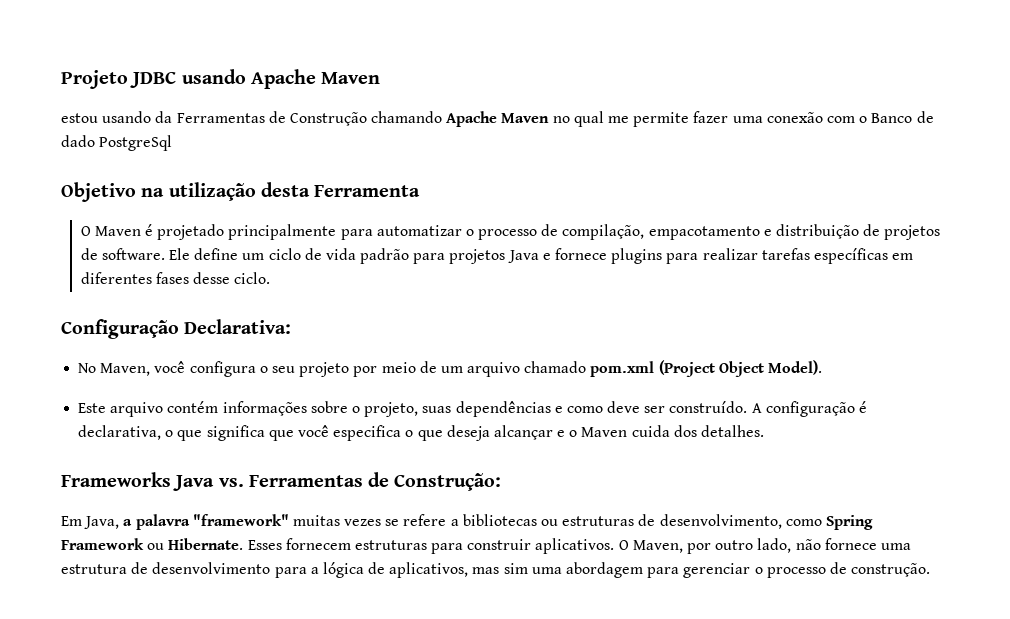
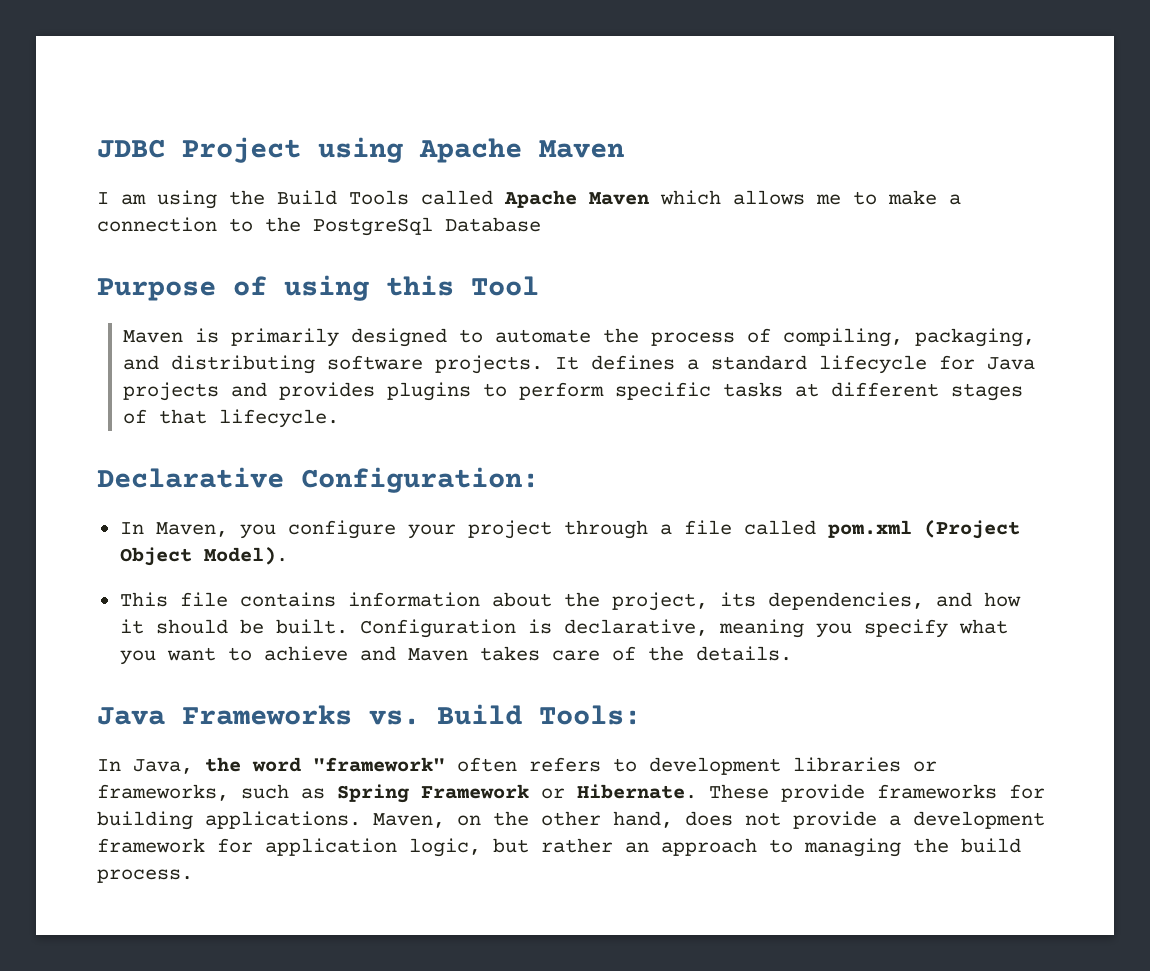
- Projeto JDBC usando Apache Maven
+ JDBC Project using Apache Maven
- estou usando da Ferramentas de Construção chamando Apache Maven no qual me permite fazer uma conexão com o Banco de dado PostgreSql
- Objetivo na utilização desta Ferramenta
- O Maven é projetado principalmente para automatizar o processo de compilação, empacotamento e distribuição de projetos de software. Ele define um ciclo de vida padrão para projetos Java e fornece plugins para realizar tarefas específicas em diferentes fases desse ciclo.
- Configuração Declarativa:
- No Maven, você configura o seu projeto por meio de um arquivo chamado pom.xml (Project Object Model).
- Este arquivo contém informações sobre o projeto, suas dependências e como deve ser construído. A configuração é declarativa, o que significa que você especifica o que deseja alcançar e o Maven cuida dos detalhes.
- Frameworks Java vs. Ferramentas de Construção:
- Em Java, a palavra "framework" muitas vezes se refere a bibliotecas ou estruturas de desenvolvimento, como Spring Framework ou Hibernate. Esses fornecem estruturas para construir aplicativos. O Maven, por outro lado, não fornece uma estrutura de desenvolvimento para a lógica de aplicativos, mas sim uma abordagem para gerenciar o processo de construção.
+ I am using the Build Tools called Apache Maven which allows me to make a connection to the PostgreSql Database
+ Purpose of using this Tool
+ Maven is primarily designed to automate the process of compiling, packaging, and distributing software projects. It defines a standard lifecycle for Java projects and provides plugins to perform specific tasks at different stages of that lifecycle.
+ Declarative Configuration:
+ In Maven, you configure your project through a file called pom.xml (Project Object Model).
+ This file contains information about the project, its dependencies, and how it should be built. Configuration is declarative, meaning you specify what you want to achieve and Maven takes care of the details.
+ Java Frameworks vs. Build Tools:
+ In Java, the word "framework" often refers to development libraries or frameworks, such as Spring Framework or Hibernate. These provide frameworks for building applications. Maven, on the other hand, does not provide a development framework for application logic, but rather an approach to managing the build process.

